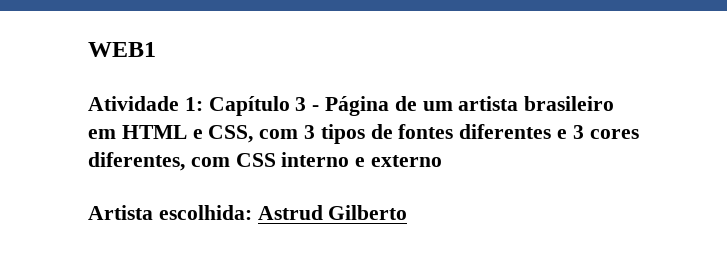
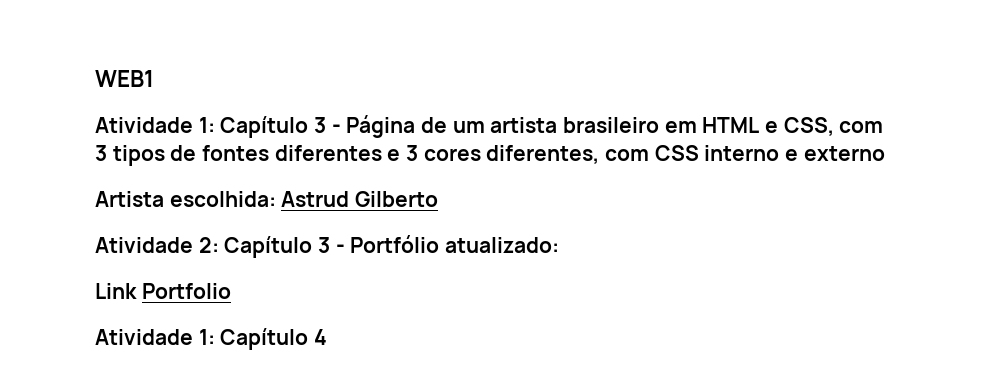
+ Atividade 2: Capítulo 3 - Portfólio atualizado:
+ Link Portfolio
+ Atividade 1: Capítulo 4

